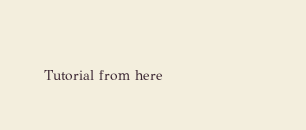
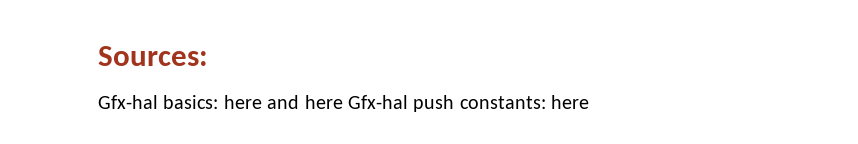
- Tutorial from here
+ Sources:
+ Gfx-hal basics: here and here Gfx-hal push constants: here

